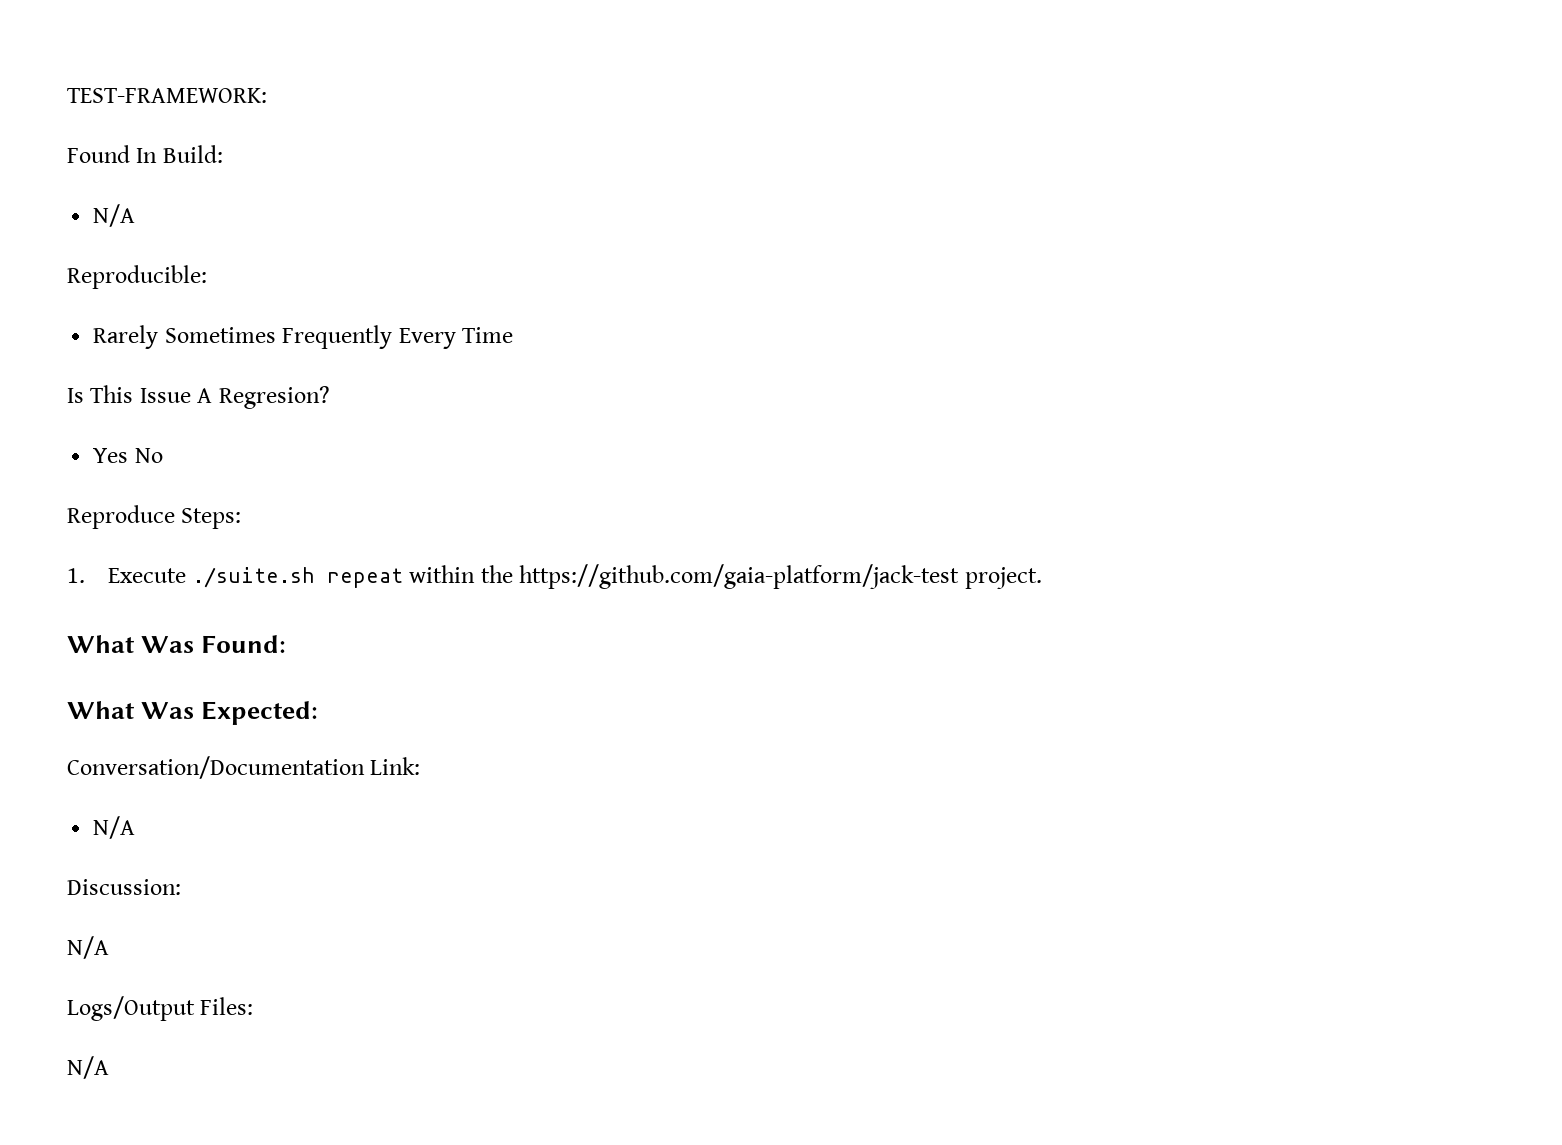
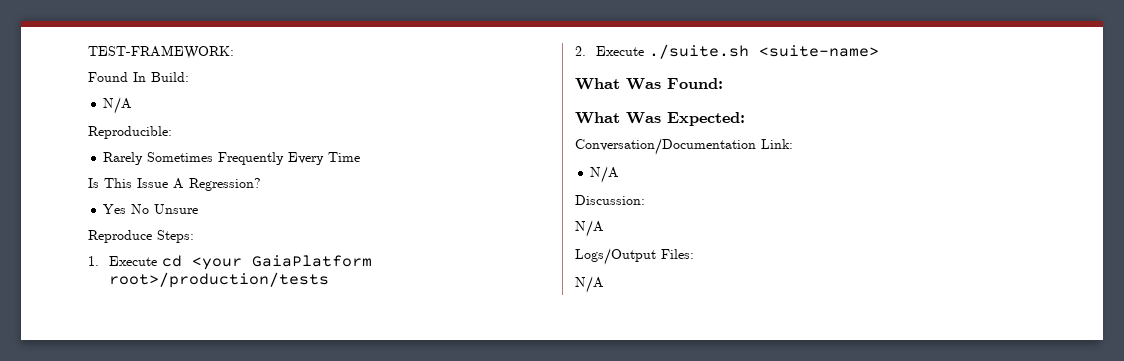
- Is This Issue A Regresion?
+ Is This Issue A Regression?
- Yes No
+ Yes No Unsure
- 1. Execute ./suite.sh repeat within the https://github.com/gaia-platform/jack-test project.
+ 1. Execute cd <your GaiaPlatform root>/production/tests
+ 2. Execute ./suite.sh <suite-name>

